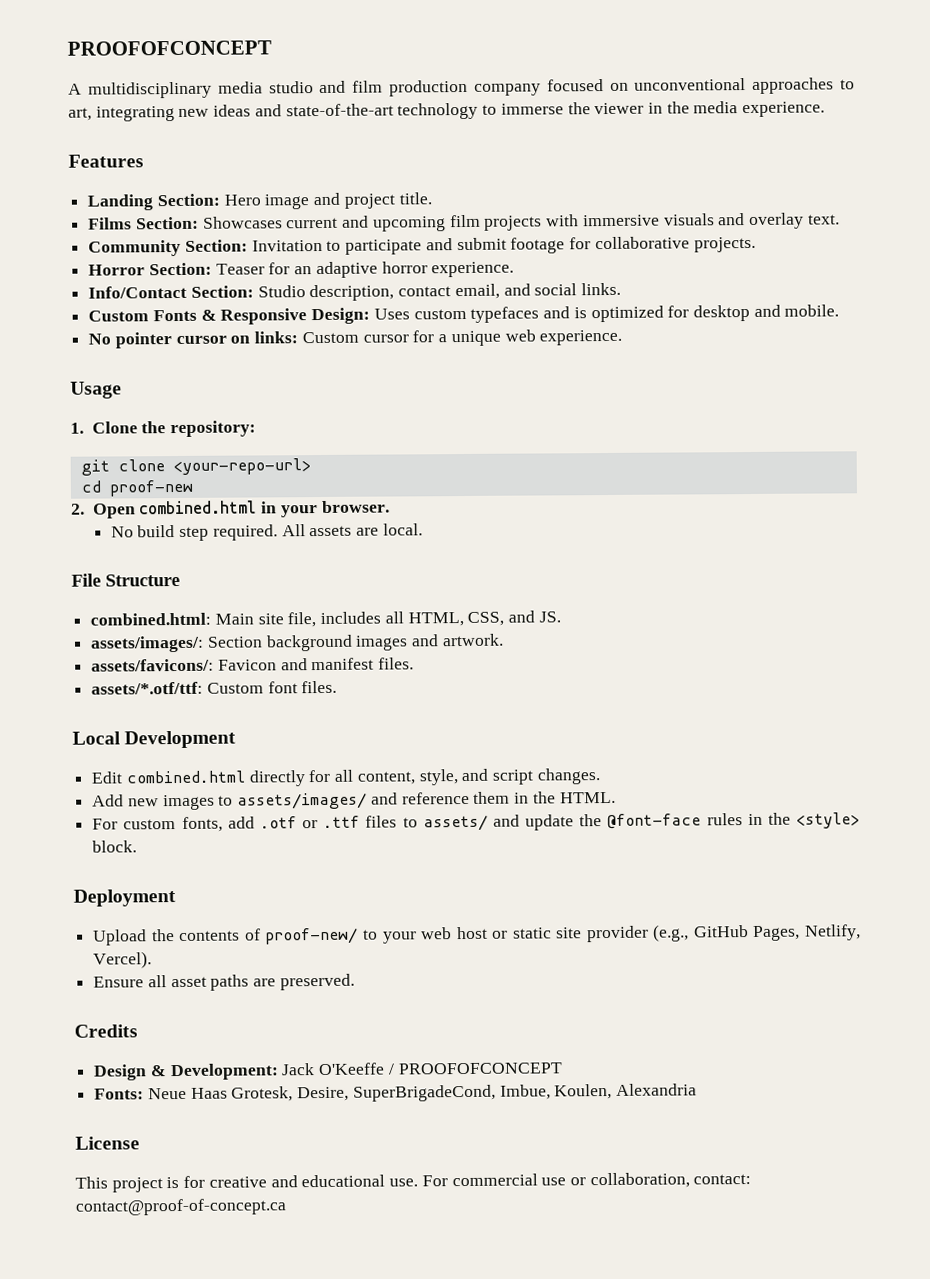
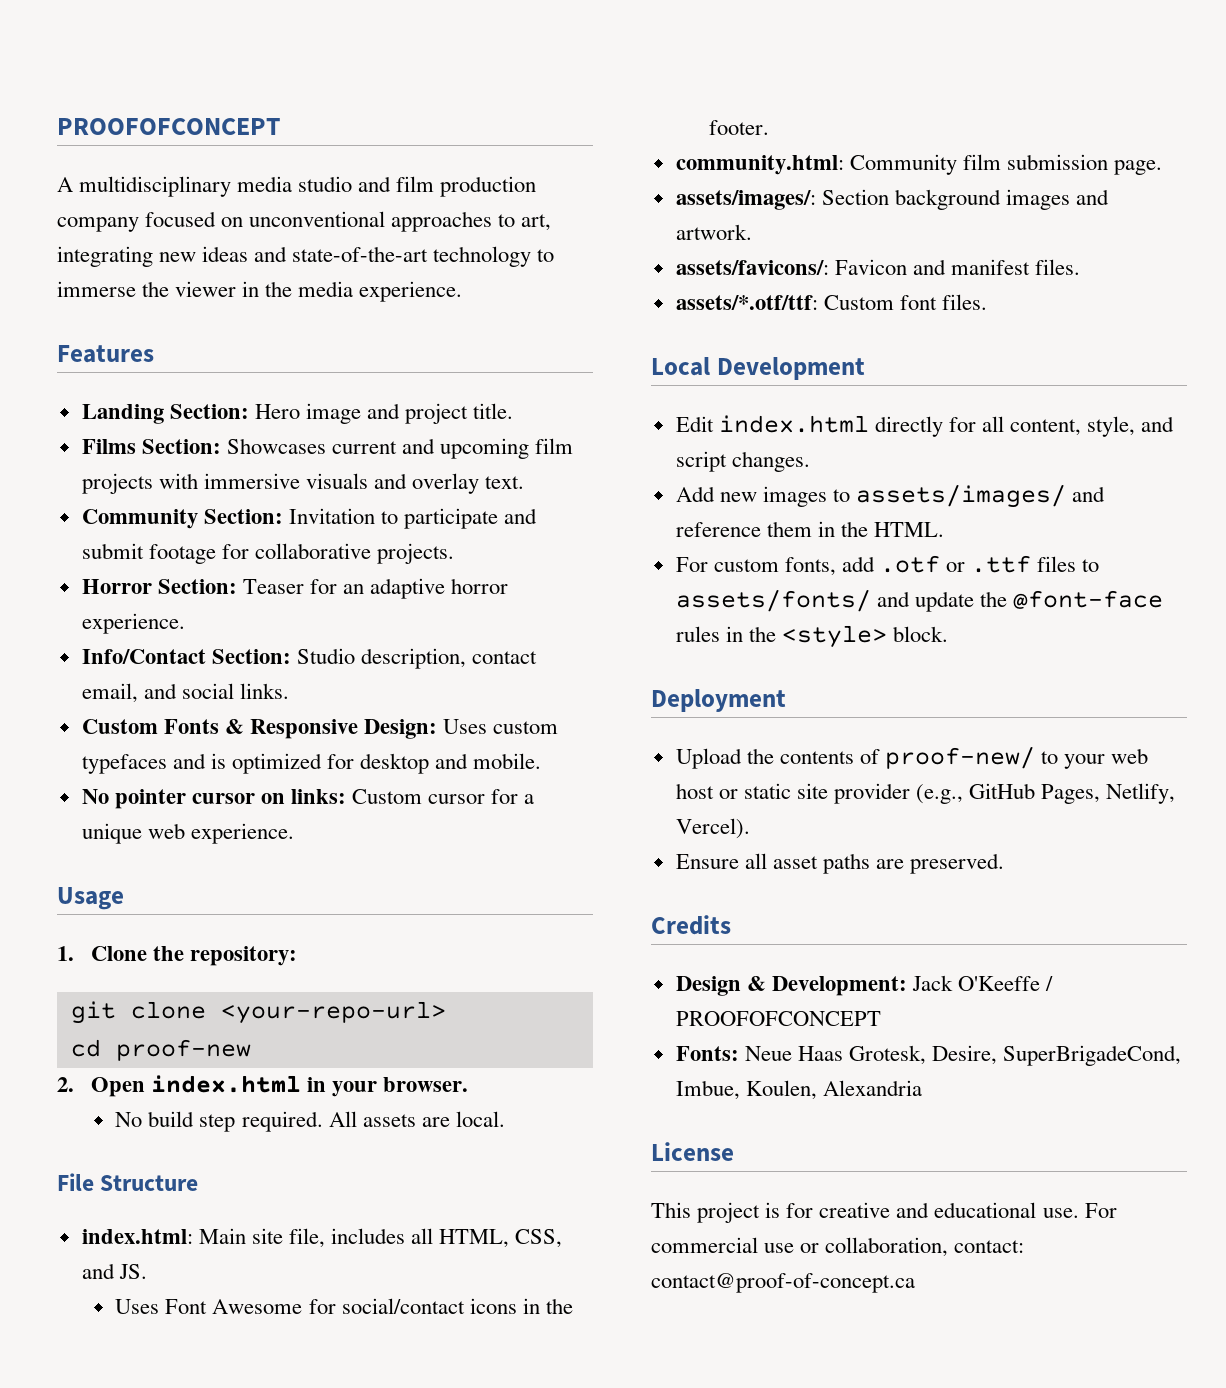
- 2. Open combined.html in your browser.
+ 2. Open index.html in your browser.
- combined.html: Main site file, includes all HTML, CSS, and JS.
+ index.html: Main site file, includes all HTML, CSS, and JS.
+ Uses Font Awesome for social/contact icons in the footer.
+ community.html: Community film submission page.
- Edit combined.html directly for all content, style, and script changes.
+ Edit index.html directly for all content, style, and script changes.
- For custom fonts, add .otf or .ttf files to assets/ and update the @font-face rules in the <style> block.
+ For custom fonts, add .otf or .ttf files to assets/fonts/ and update the @font-face rules in the <style> block.

